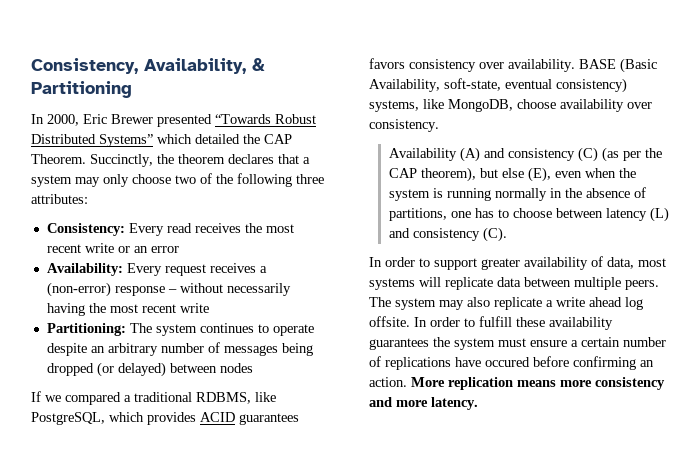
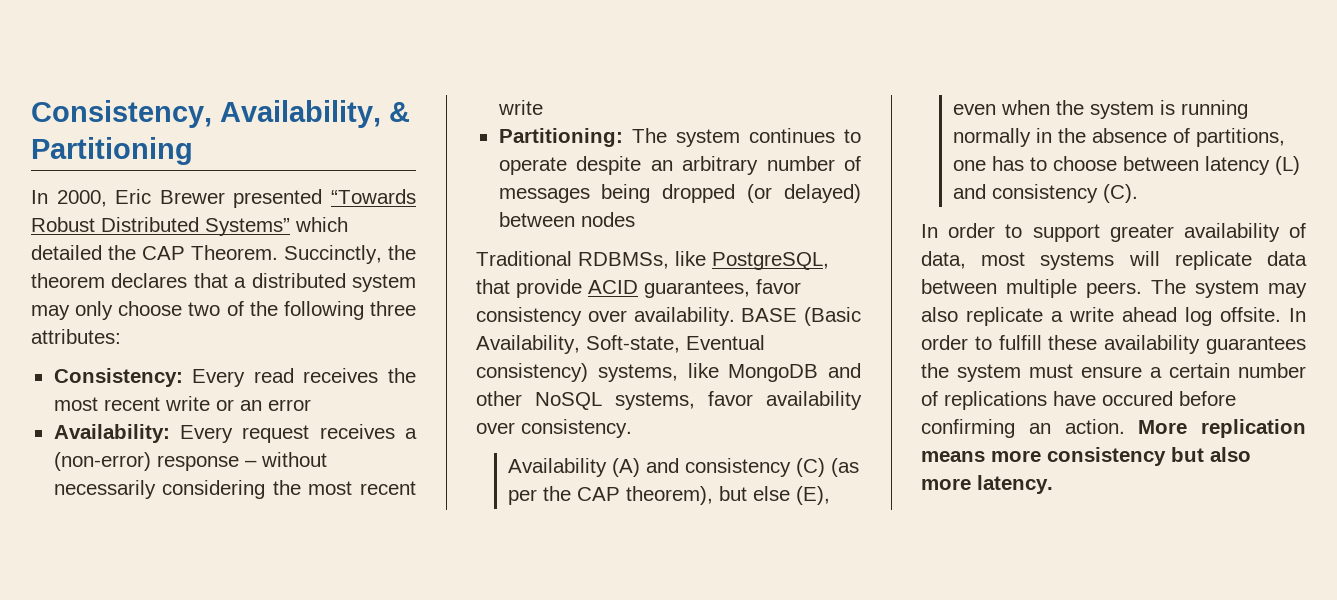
- Succinctly, the theorem declares that a system may only choose two of the following three attributes:
+ Succinctly, the theorem declares that a distributed system may only choose two of the following three attributes:
- Availability: Every request receives a (non-error) response – without necessarily having the most recent write
+ Availability: Every request receives a (non-error) response – without necessarily considering the most recent write
- If we compared a traditional RDBMS, like PostgreSQL, which provides ACID guarantees favors consistency over availability.
+ Traditional RDBMSs, like PostgreSQL, that provide ACID guarantees, favor consistency over availability.
- BASE (Basic Availability, soft-state, eventual consistency) systems, like MongoDB, choose availability over consistency.
+ BASE (Basic Availability, Soft-state, Eventual consistency) systems, like MongoDB and other NoSQL systems, favor availability over consistency.
- More replication means more consistency and more latency.
+ More replication means more consistency but also more latency.

